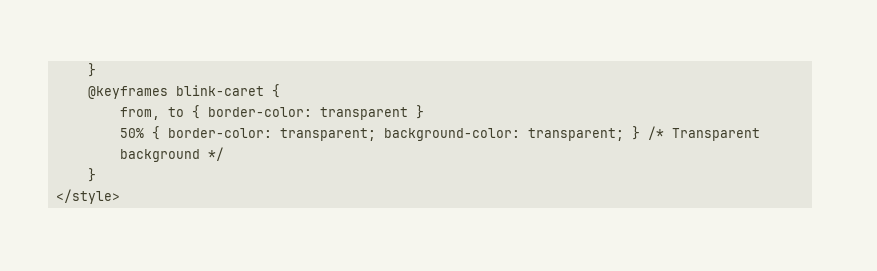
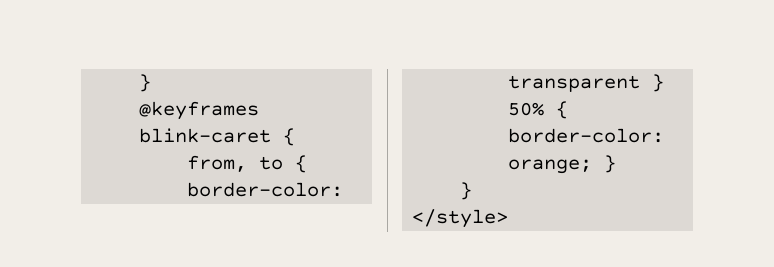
- 50% { border-color: transparent; background-color: transparent; } /* Transparent background */
+ 50% { border-color: orange; }

